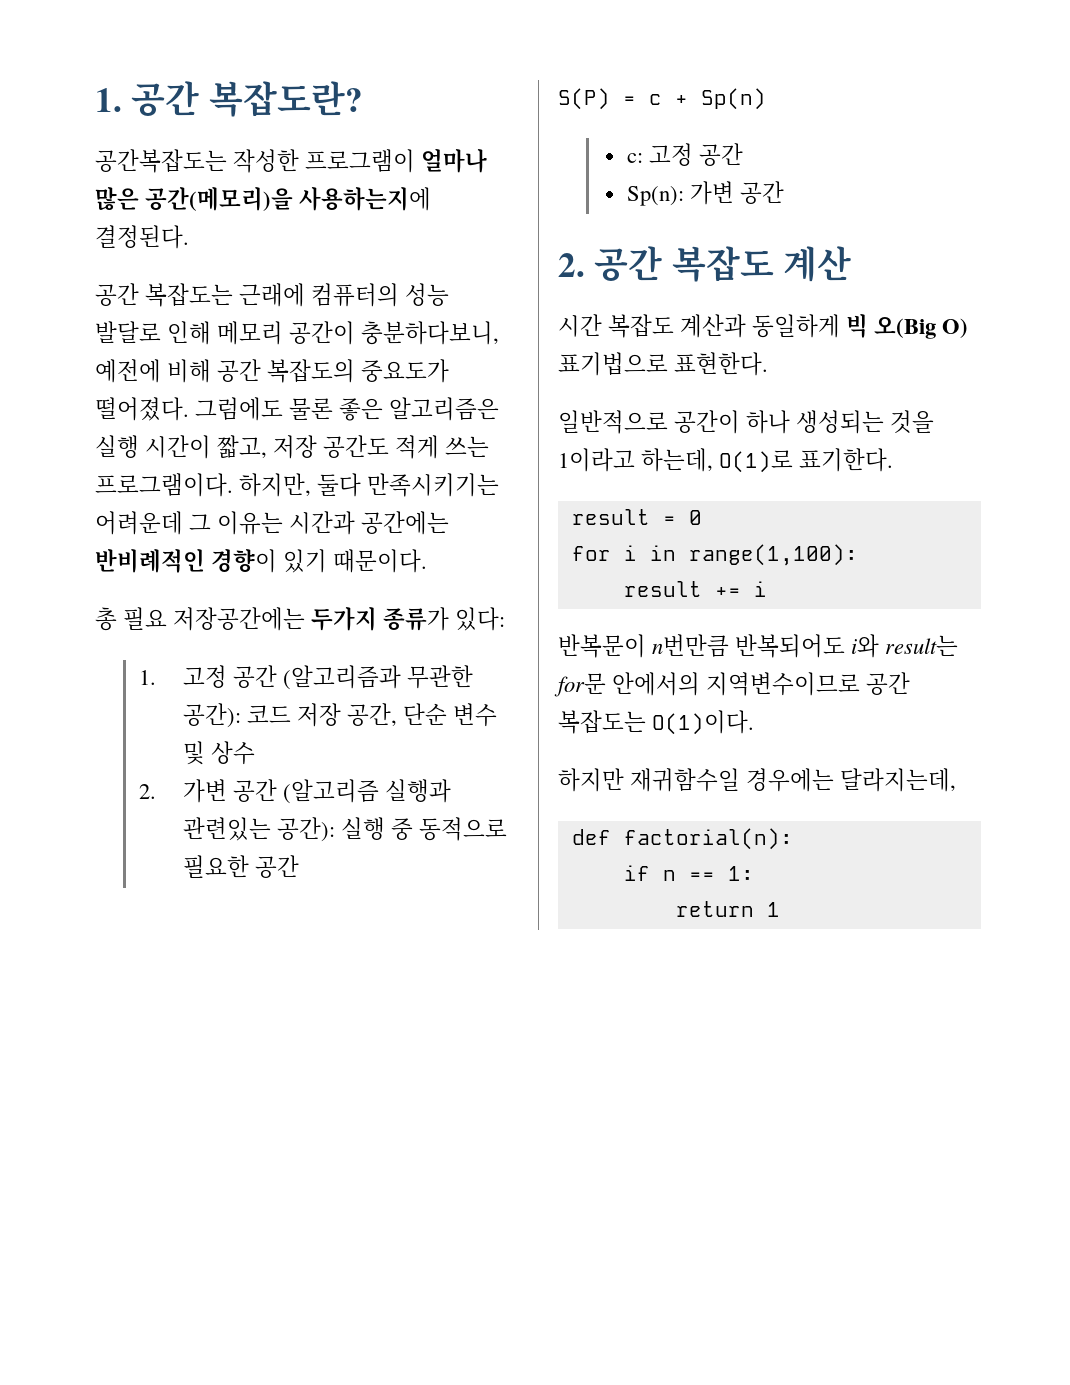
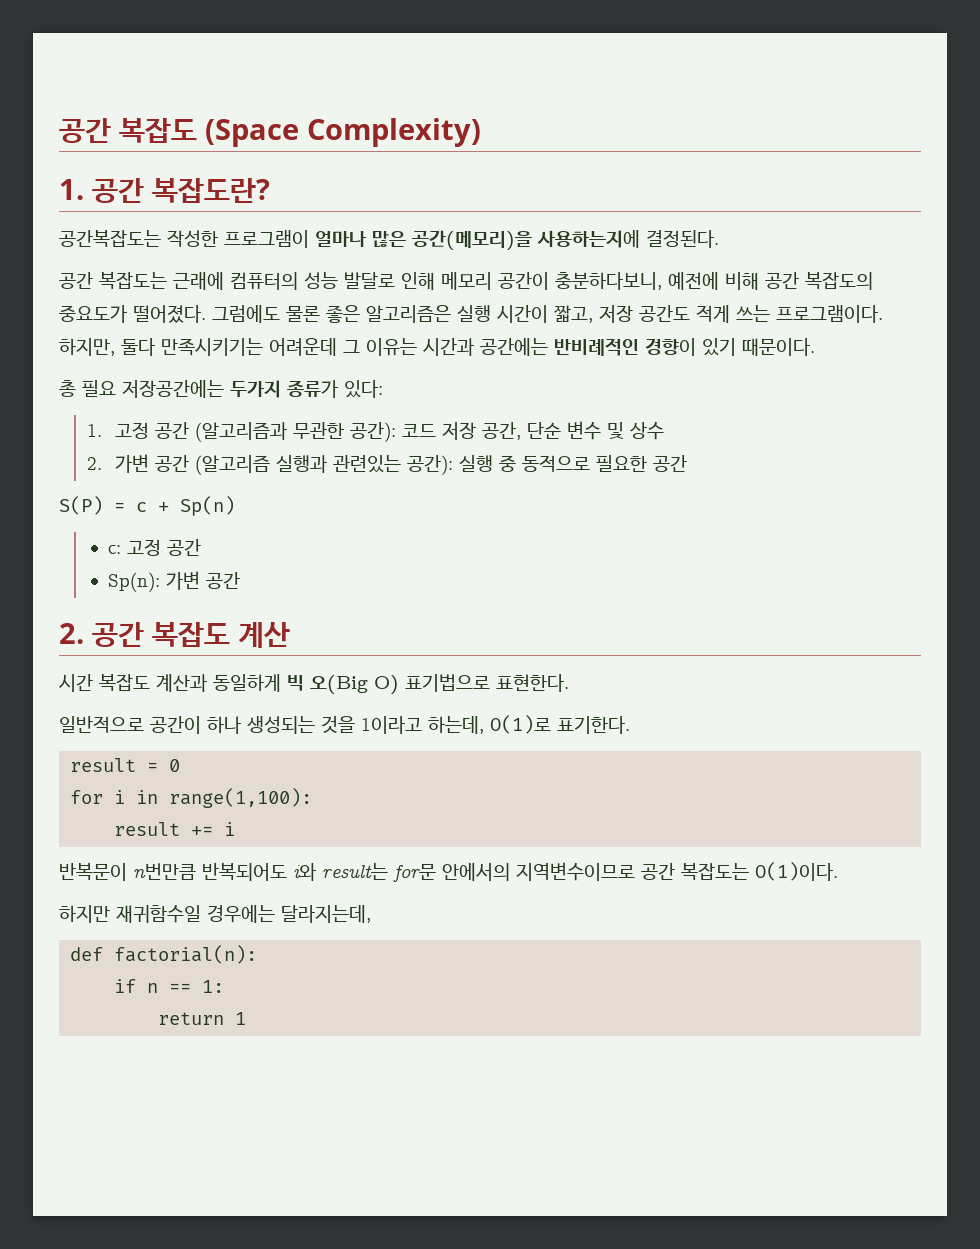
+ 공간 복잡도 (Space Complexity)

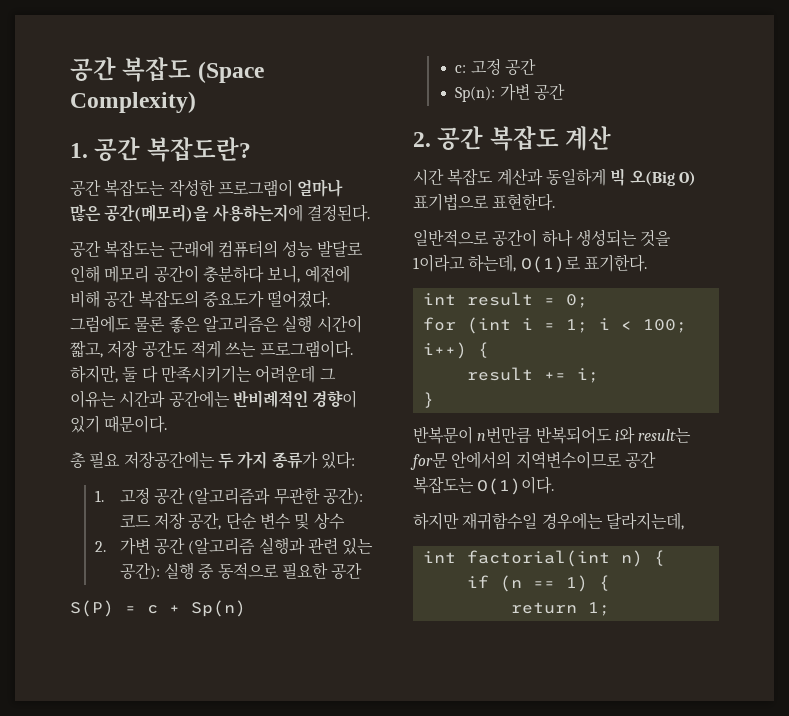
- 공간복잡도는 작성한 프로그램이 얼마나 많은 공간(메모리)을 사용하는지에 결정된다.
+ 공간 복잡도는 작성한 프로그램이 얼마나 많은 공간(메모리)을 사용하는지에 결정된다.
- 공간 복잡도는 근래에 컴퓨터의 성능 발달로 인해 메모리 공간이 충분하다보니, 예전에 비해 공간 복잡도의 중요도가 떨어졌다.
+ 공간 복잡도는 근래에 컴퓨터의 성능 발달로 인해 메모리 공간이 충분하다 보니, 예전에 비해 공간 복잡도의 중요도가 떨어졌다.
- 하지만, 둘다 만족시키기는 어려운데 그 이유는 시간과 공간에는 반비례적인 경향이 있기 때문이다.
+ 하지만, 둘 다 만족시키기는 어려운데 그 이유는 시간과 공간에는 반비례적인 경향이 있기 때문이다.
- 총 필요 저장공간에는 두가지 종류가 있다:
+ 총 필요 저장공간에는 두 가지 종류가 있다:
- 2. 가변 공간 (알고리즘 실행과 관련있는 공간): 실행 중 동적으로 필요한 공간
+ 2. 가변 공간 (알고리즘 실행과 관련 있는 공간): 실행 중 동적으로 필요한 공간
- result = 0
+ int result = 0;
- for i in range(1,100):
+ for (int i = 1; i < 100; i++) {
- result += i
+ result += i;
+ }
- def factorial(n):
- if n == 1:
+ int factorial(int n) {
+ if (n == 1) {
- return 1
+ return 1;

